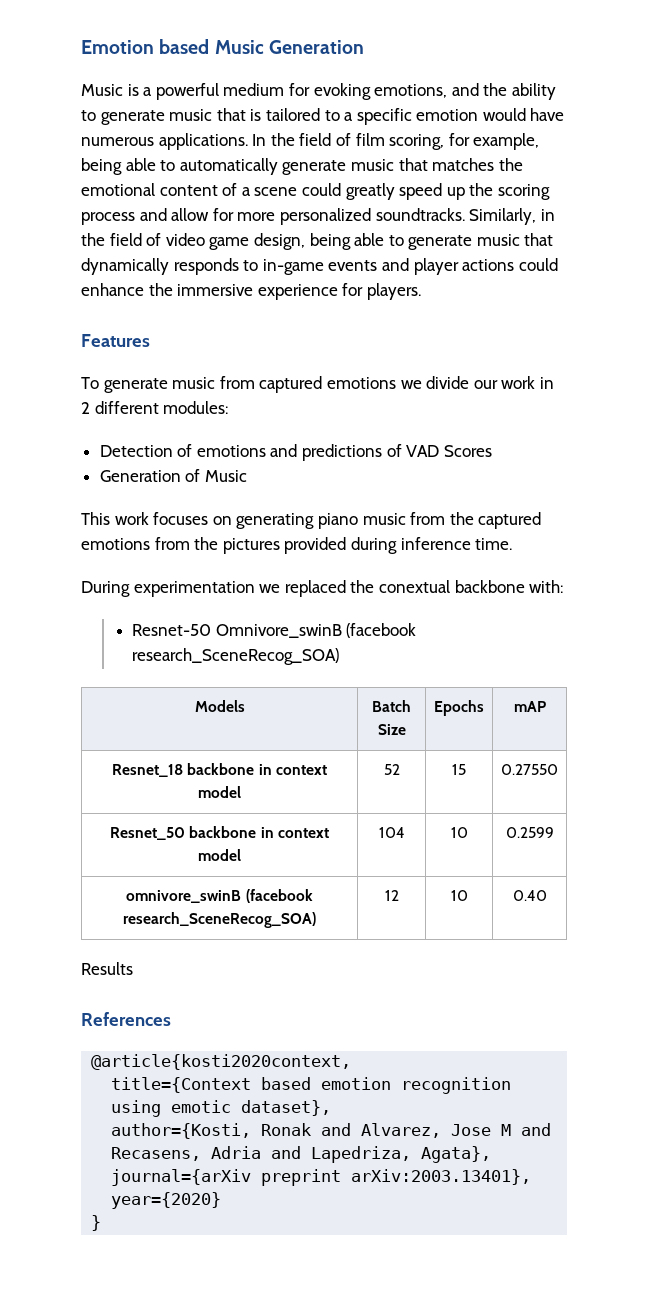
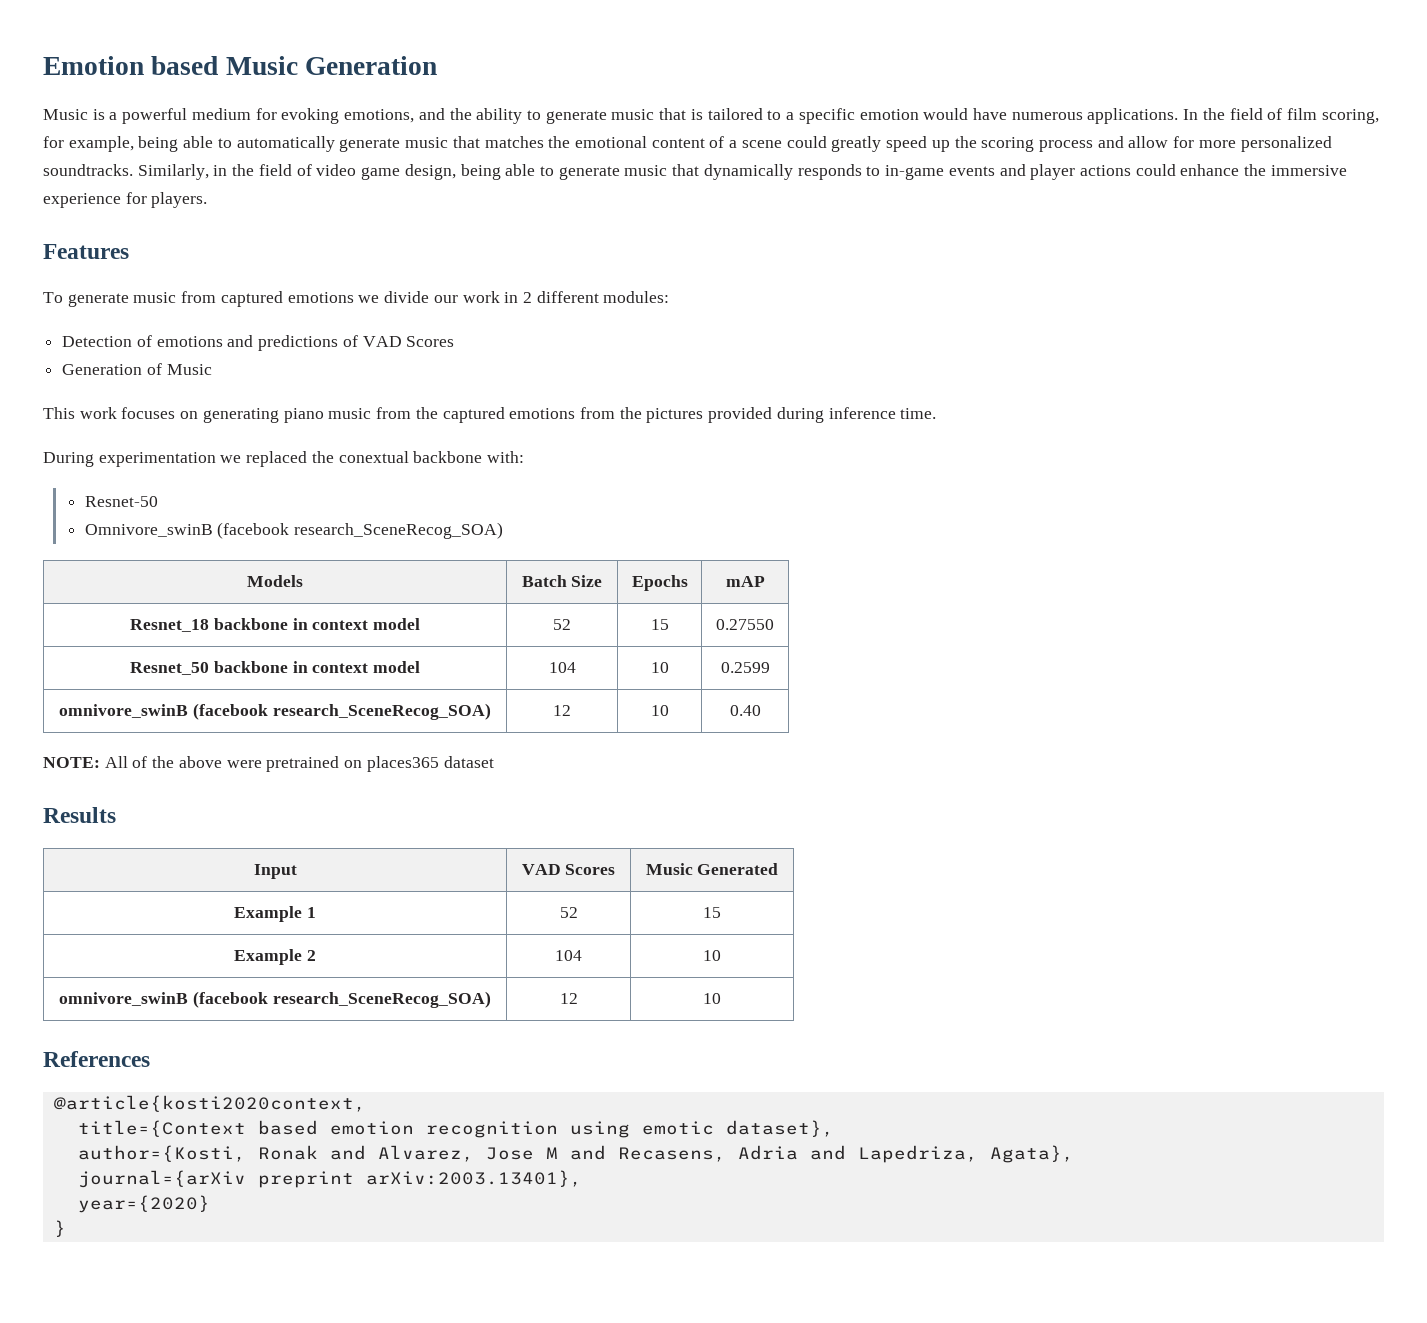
- Resnet-50 Omnivore_swinB (facebook research_SceneRecog_SOA)
+ Resnet-50
+ Omnivore_swinB (facebook research_SceneRecog_SOA)
+ NOTE: All of the above were pretrained on places365 dataset
  Results
+ Input | VAD Scores | Music Generated
+ Example 1 | 52 | 15
+ Example 2 | 104 | 10
+ omnivore_swinB (facebook research_SceneRecog_SOA) | 12 | 10

